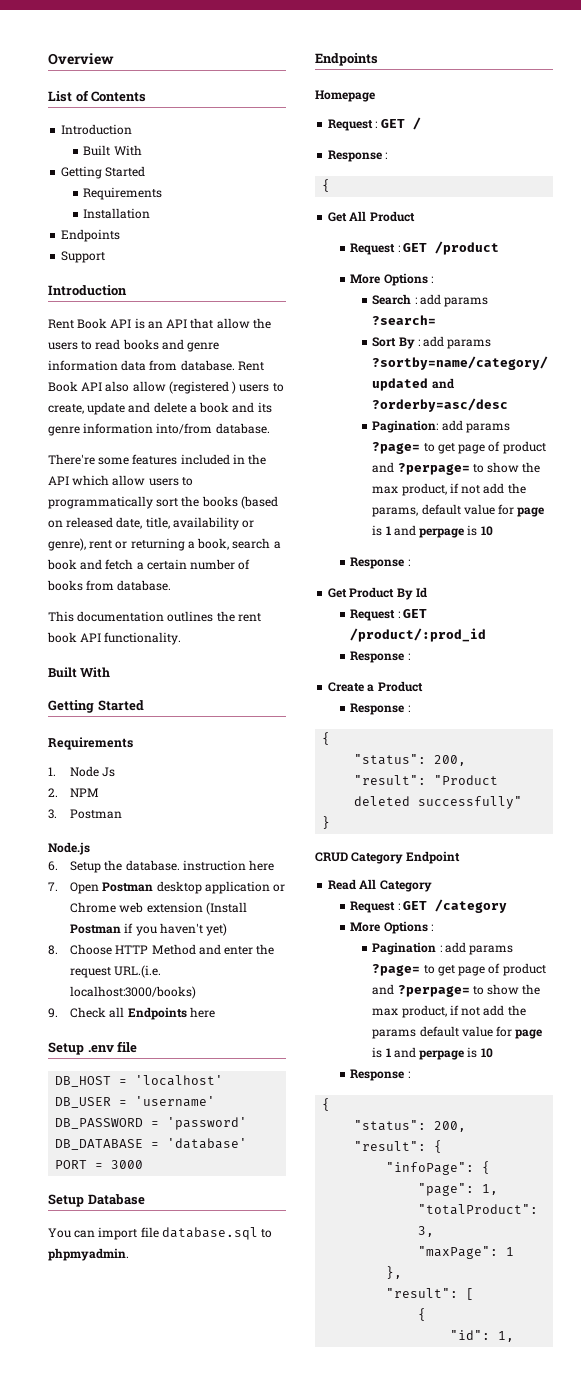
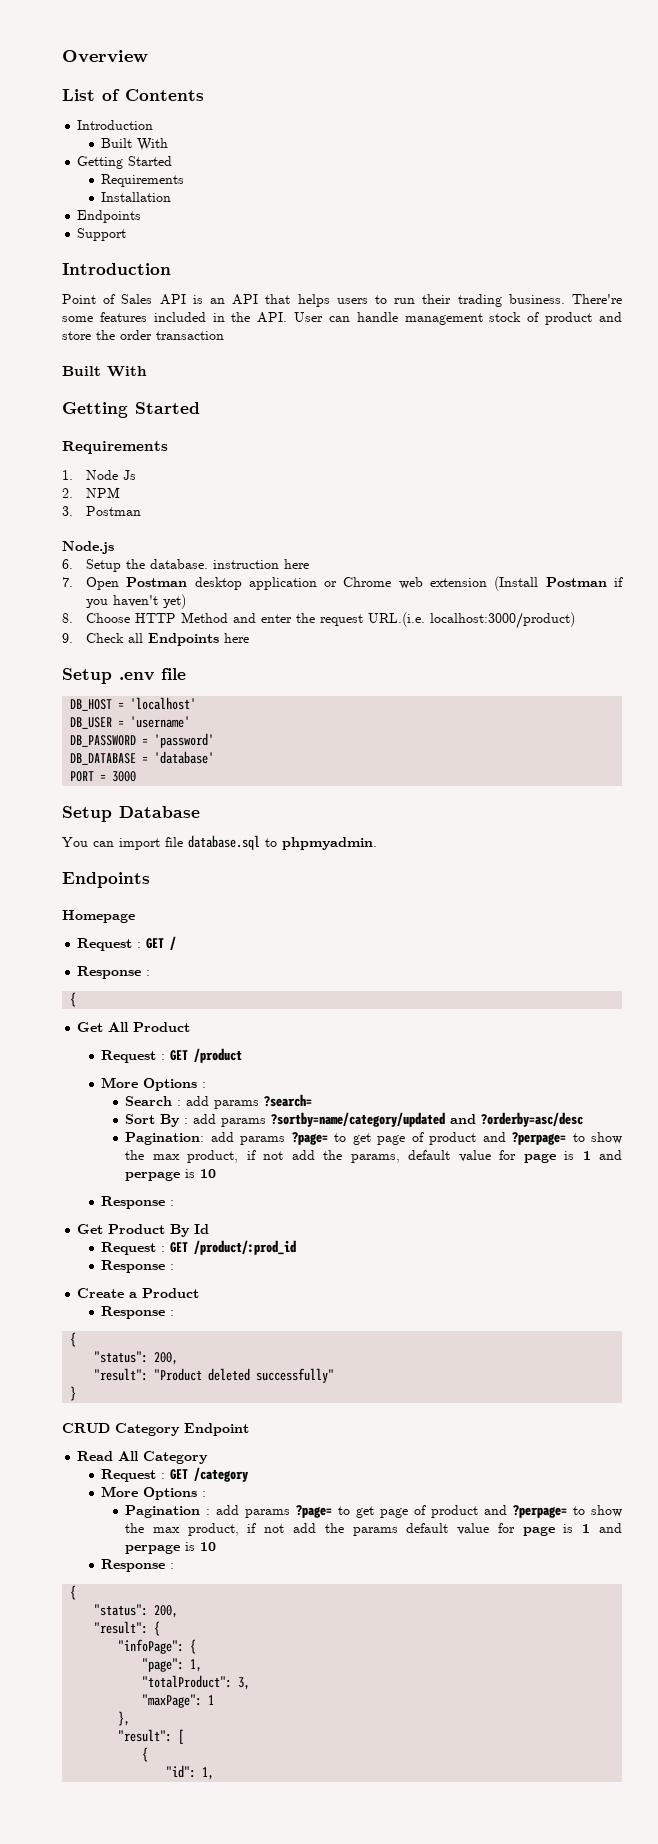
- Rent Book API is an API that allow the users to read books and genre information data from database. Rent Book API also allow (registered ) users to create, update and delete a book and its genre information into/from database.
- There're some features included in the API which allow users to programmatically sort the books (based on released date, title, availability or genre), rent or returning a book, search a book and fetch a certain number of books from database.
- This documentation outlines the rent book API functionality.
+ Point of Sales API is an API that helps users to run their trading business. There're some features included in the API. User can handle management stock of product and store the order transaction
- 8. Choose HTTP Method and enter the request URL.(i.e. localhost:3000/books)
+ 8. Choose HTTP Method and enter the request URL.(i.e. localhost:3000/product)

